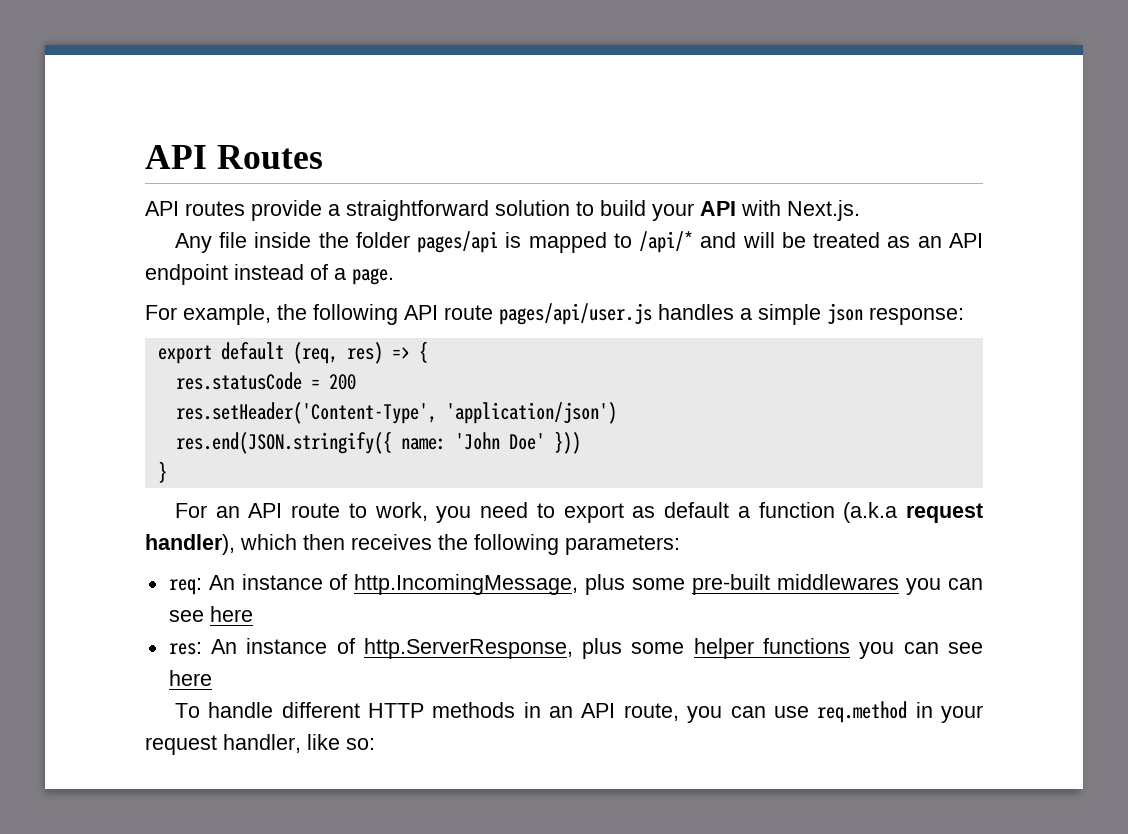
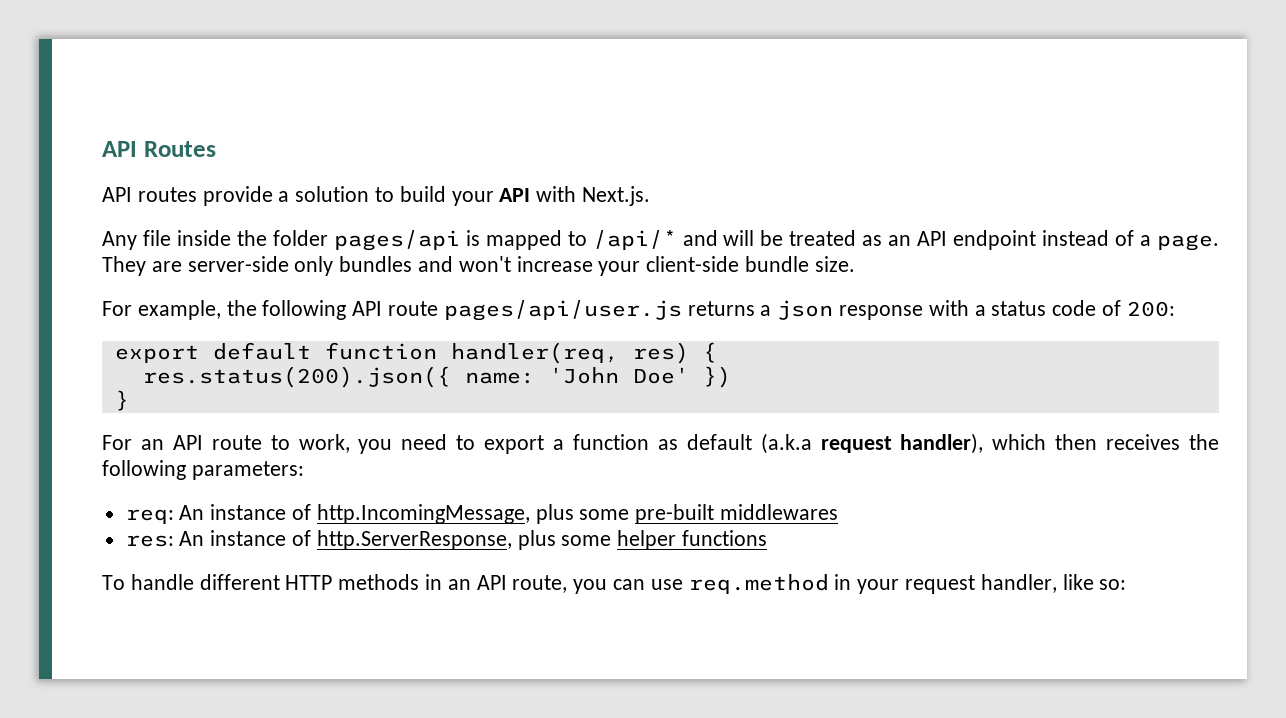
- API routes provide a straightforward solution to build your API with Next.js.
+ API routes provide a solution to build your API with Next.js.
+ They are server-side only bundles and won't increase your client-side bundle size.
- For example, the following API route pages/api/user.js handles a simple json response:
- export default (req, res) => {
- res.statusCode = 200
- res.setHeader('Content-Type', 'application/json')
- res.end(JSON.stringify({ name: 'John Doe' }))
+ For example, the following API route pages/api/user.js returns a json response with a status code of 200:
+ export default function handler(req, res) {
+ res.status(200).json({ name: 'John Doe' })
- For an API route to work, you need to export as default a function (a.k.a request handler), which then receives the following parameters:
+ For an API route to work, you need to export a function as default (a.k.a request handler), which then receives the following parameters:
- req: An instance of http.IncomingMessage, plus some pre-built middlewares you can see here
+ req: An instance of http.IncomingMessage, plus some pre-built middlewares
- res: An instance of http.ServerResponse, plus some helper functions you can see here
+ res: An instance of http.ServerResponse, plus some helper functions

